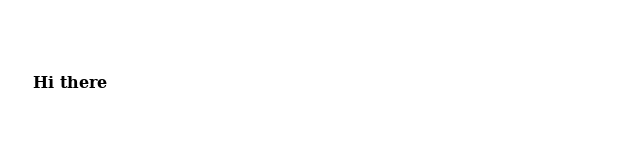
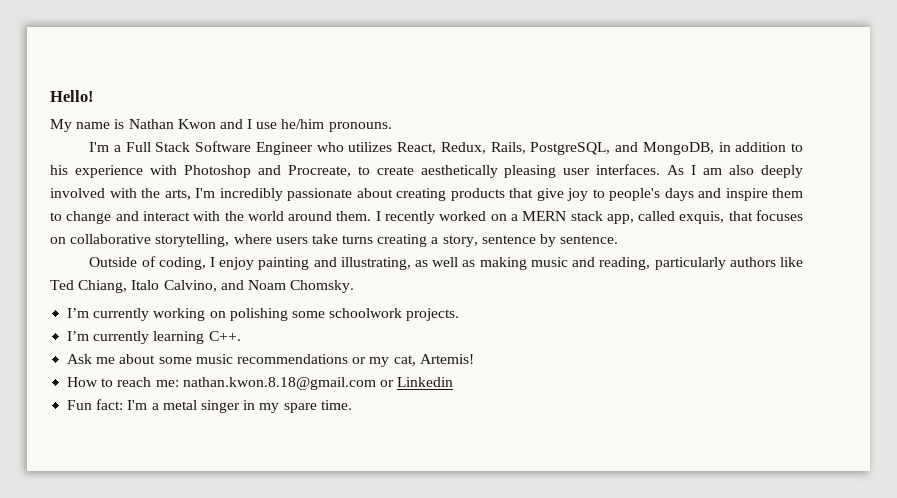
- Hi there
+ Hello!
+ My name is Nathan Kwon and I use he/him pronouns.
+ I'm a Full Stack Software Engineer who utilizes React, Redux, Rails, PostgreSQL, and MongoDB, in addition to his experience with Photoshop and Procreate, to create aesthetically pleasing user interfaces. As I am also deeply involved with the arts, I'm incredibly passionate about creating products that give joy to people's days and inspire them to change and interact with the world around them. I recently worked on a MERN stack app, called exquis, that focuses on collaborative storytelling, where users take turns creating a story, sentence by sentence.
+ Outside of coding, I enjoy painting and illustrating, as well as making music and reading, particularly authors like Ted Chiang, Italo Calvino, and Noam Chomsky.
+ I’m currently working on polishing some schoolwork projects.
+ I’m currently learning C++.
+ Ask me about some music recommendations or my cat, Artemis!
+ How to reach me: nathan.kwon.8.18@gmail.com or Linkedin
+ Fun fact: I'm a metal singer in my spare time.

